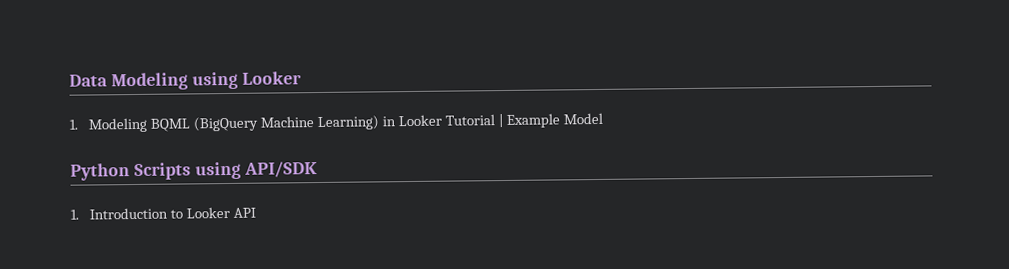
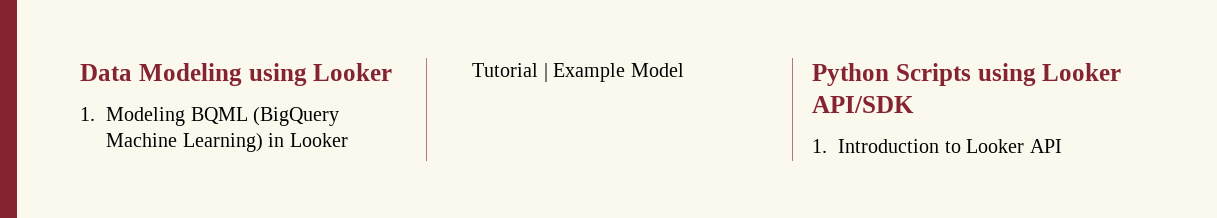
- Python Scripts using API/SDK
+ Python Scripts using Looker API/SDK

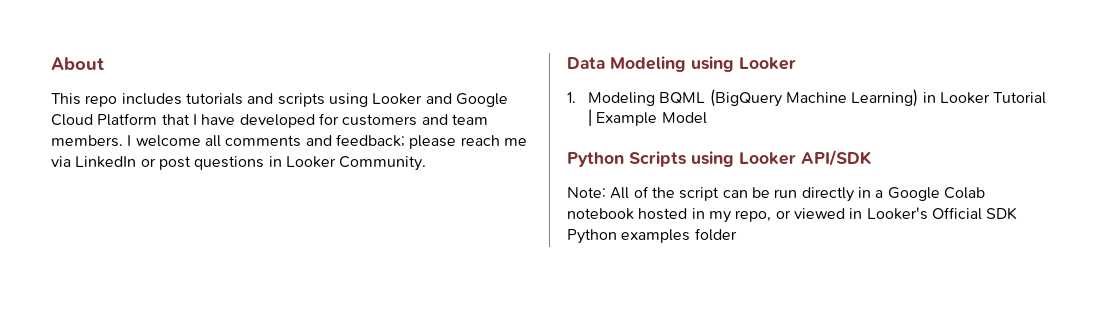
+ About
+ This repo includes tutorials and scripts using Looker and Google Cloud Platform that I have developed for customers and team members. I welcome all comments and feedback; please reach me via LinkedIn or post questions in Looker Community.
- 1. Introduction to Looker API
+ Note: All of the script can be run directly in a Google Colab notebook hosted in my repo, or viewed in Looker's Official SDK Python examples folder

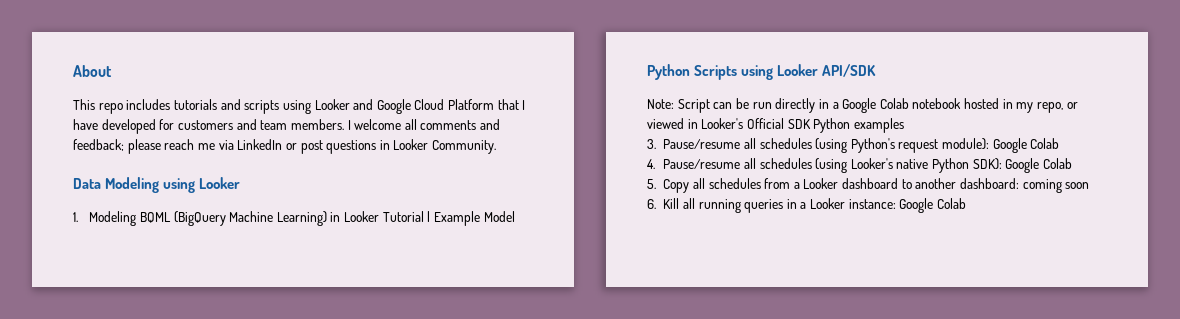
- Note: All of the script can be run directly in a Google Colab notebook hosted in my repo, or viewed in Looker's Official SDK Python examples folder
+ Note: Script can be run directly in a Google Colab notebook hosted in my repo, or viewed in Looker's Official SDK Python examples
+ 3. Pause/resume all schedules (using Python's request module): Google Colab
+ 4. Pause/resume all schedules (using Looker's native Python SDK): Google Colab
+ 5. Copy all schedules from a Looker dashboard to another dashboard: coming soon
+ 6. Kill all running queries in a Looker instance: Google Colab

